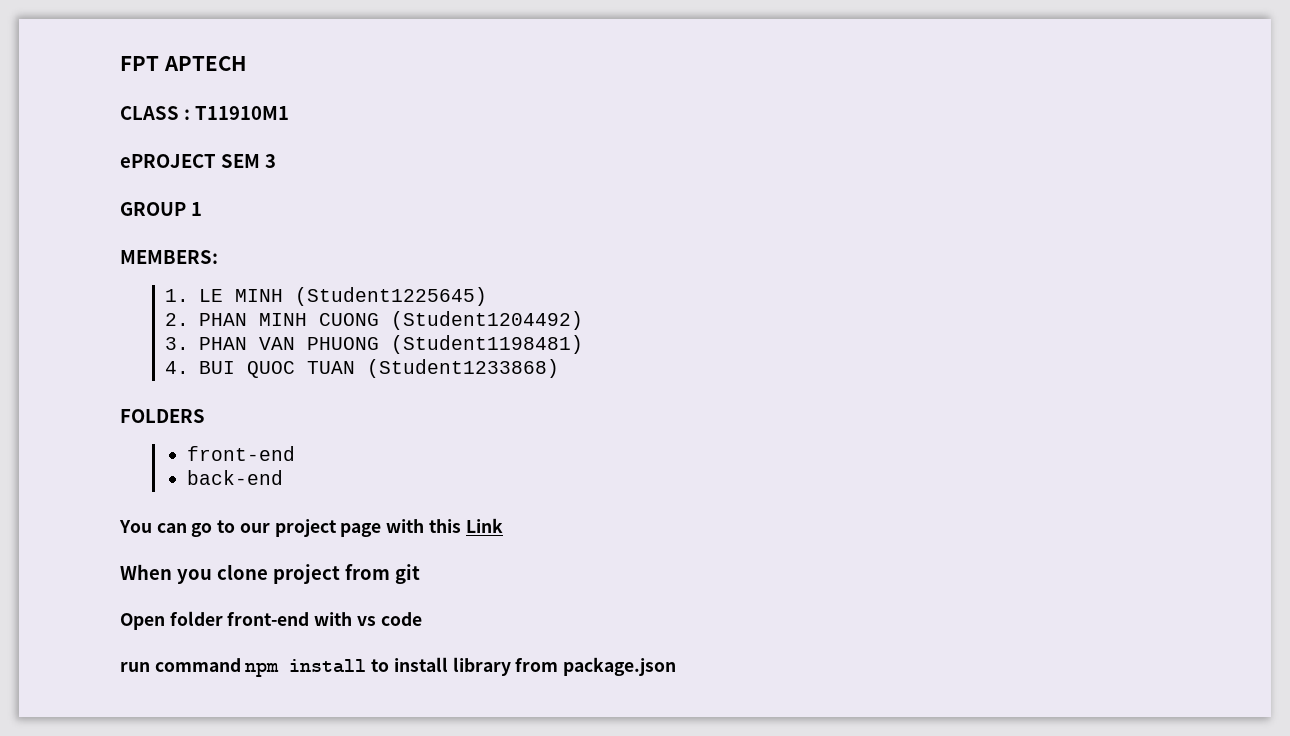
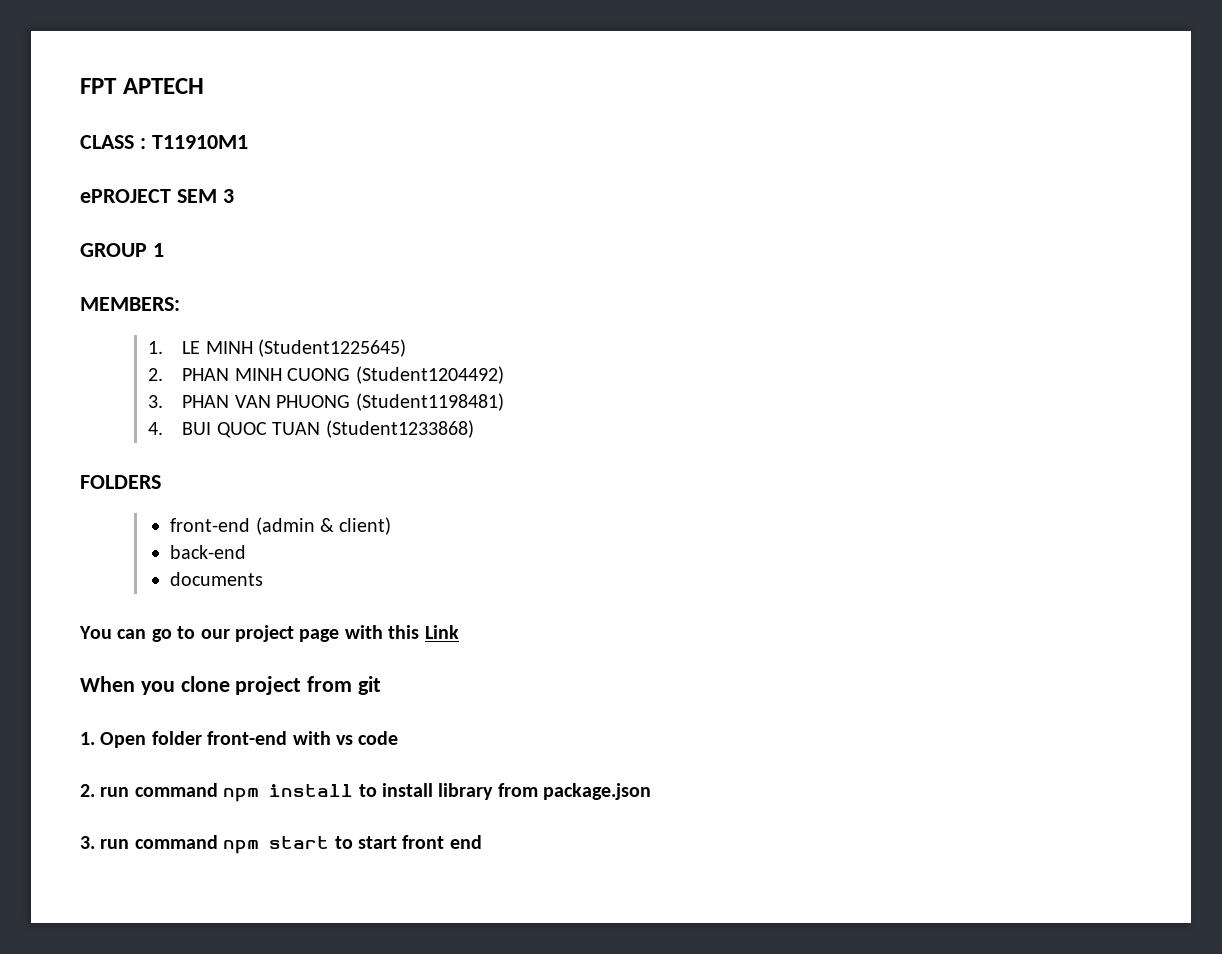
  FOLDERS
- front-end
+ front-end (admin & client)
+ documents
- Open folder front-end with vs code
+ 1. Open folder front-end with vs code
- run command npm install to install library from package.json
+ 2. run command npm install to install library from package.json
+ 3. run command npm start to start front end

